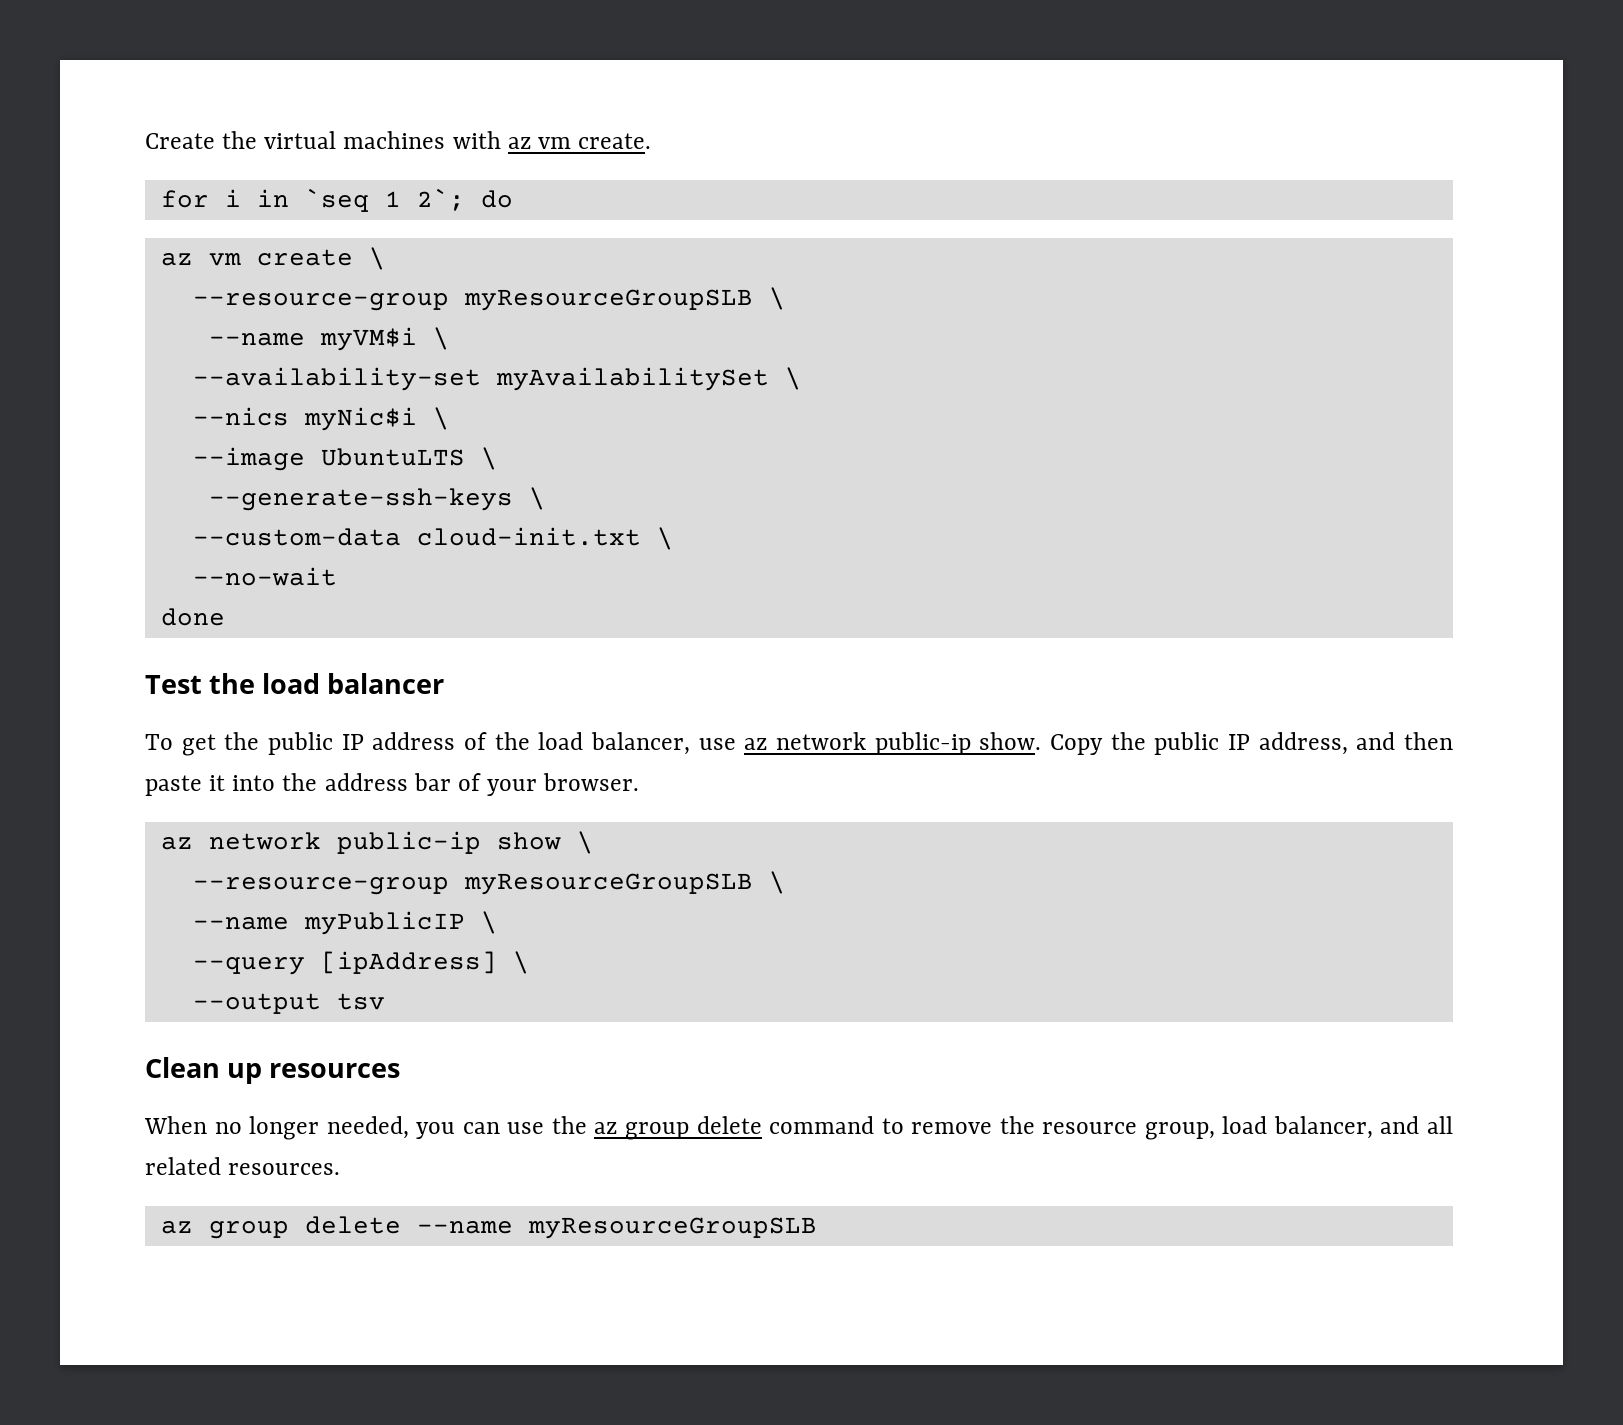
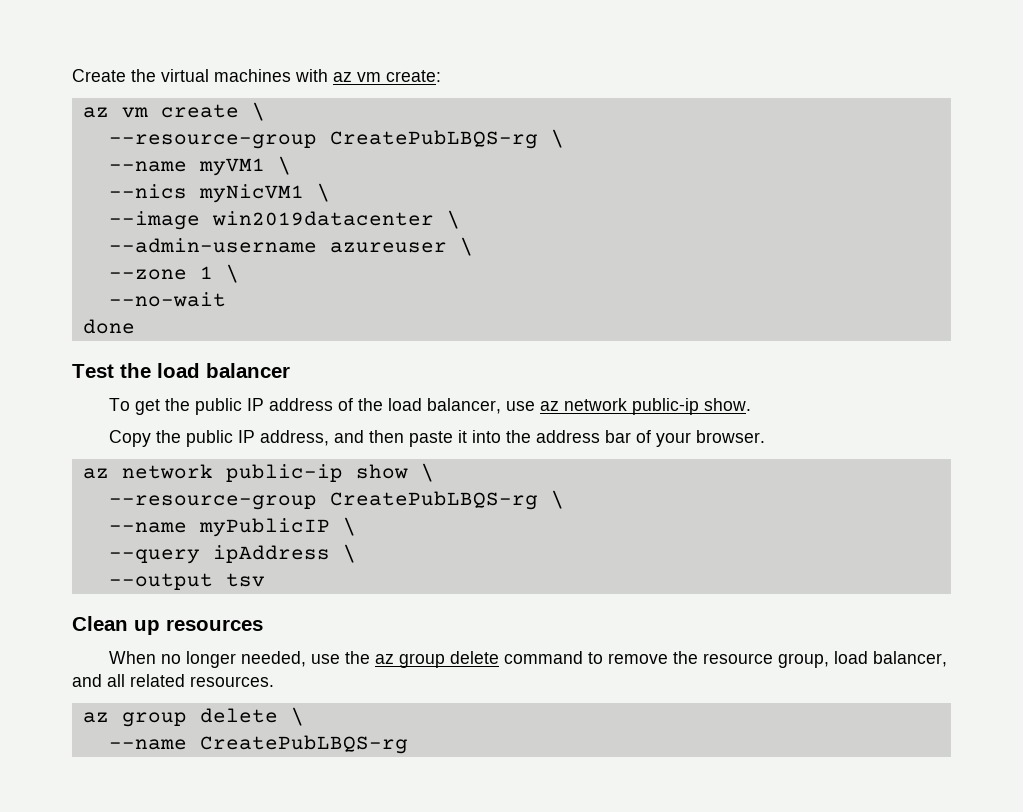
- Create the virtual machines with az vm create.
- for i in `seq 1 2`; do
+ Create the virtual machines with az vm create:
  az vm create \
- --resource-group myResourceGroupSLB \
- --name myVM$i \
- --availability-set myAvailabilitySet \
+ --resource-group CreatePubLBQS-rg \
+ --name myVM1 \
- --nics myNic$i \
+ --nics myNicVM1 \
- --image UbuntuLTS \
- --generate-ssh-keys \
- --custom-data cloud-init.txt \
+ --image win2019datacenter \
+ --admin-username azureuser \
+ --zone 1 \
- To get the public IP address of the load balancer, use az network public-ip show. Copy the public IP address, and then paste it into the address bar of your browser.
+ To get the public IP address of the load balancer, use az network public-ip show.
+ Copy the public IP address, and then paste it into the address bar of your browser.
  az network public-ip show \
- --resource-group myResourceGroupSLB \
+ --resource-group CreatePubLBQS-rg \
- --query [ipAddress] \
+ --query ipAddress \
- When no longer needed, you can use the az group delete command to remove the resource group, load balancer, and all related resources.
+ When no longer needed, use the az group delete command to remove the resource group, load balancer, and all related resources.
- az group delete --name myResourceGroupSLB
+ az group delete \
+ --name CreatePubLBQS-rg

